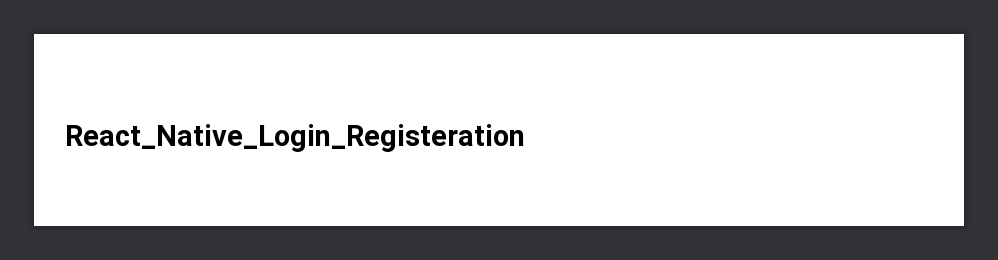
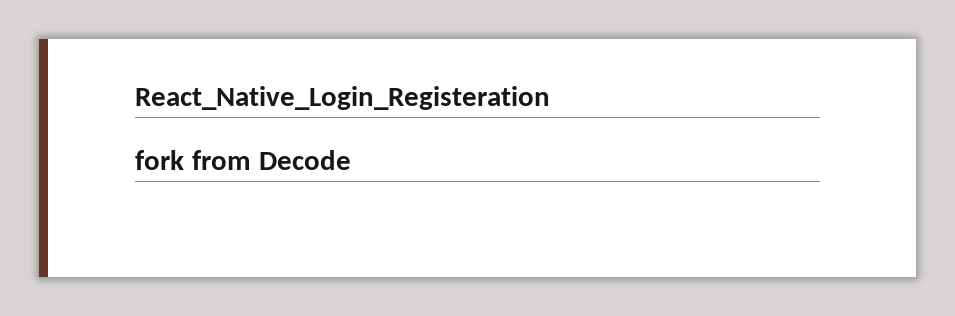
+ fork from Decode

